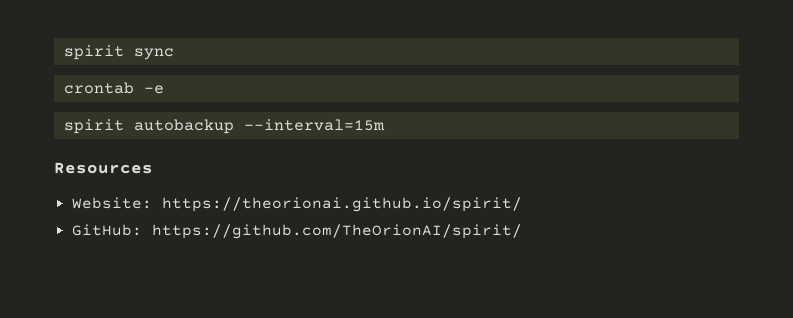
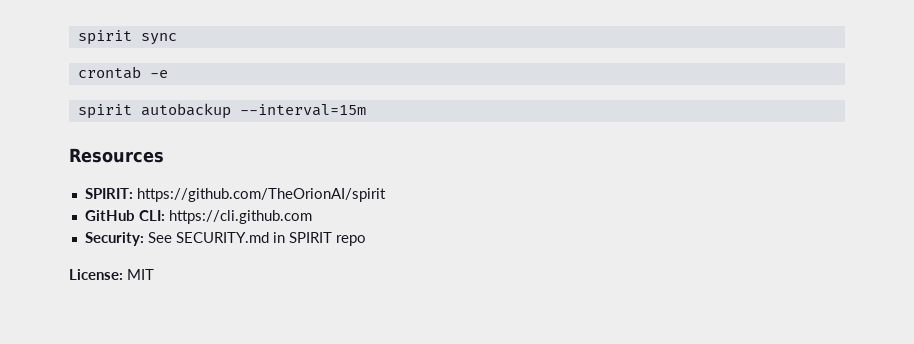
- Website: https://theorionai.github.io/spirit/
- GitHub: https://github.com/TheOrionAI/spirit/
+ SPIRIT: https://github.com/TheOrionAI/spirit
+ GitHub CLI: https://cli.github.com
+ Security: See SECURITY.md in SPIRIT repo
+ License: MIT

